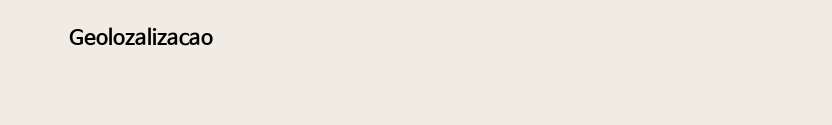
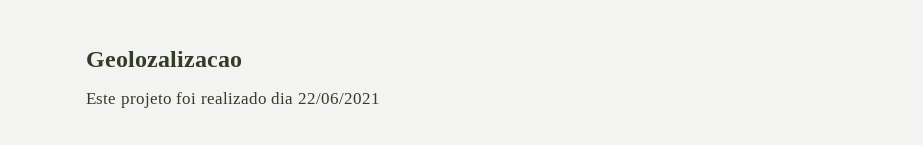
+ Este projeto foi realizado dia 22/06/2021

